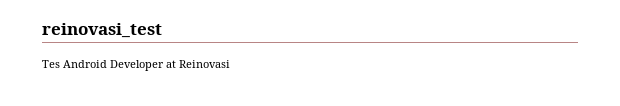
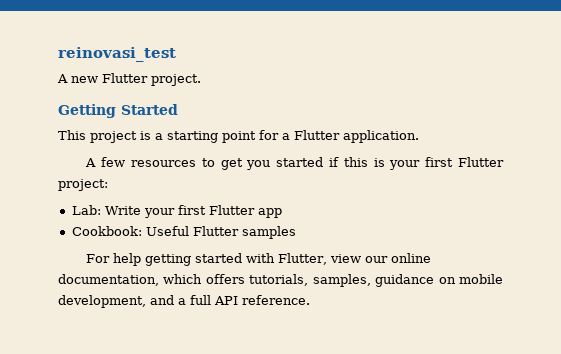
- Tes Android Developer at Reinovasi
+ A new Flutter project.
+ Getting Started
+ This project is a starting point for a Flutter application.
+ A few resources to get you started if this is your first Flutter project:
+ Lab: Write your first Flutter app
+ Cookbook: Useful Flutter samples
+ For help getting started with Flutter, view our online documentation, which offers tutorials, samples, guidance on mobile development, and a full API reference.

